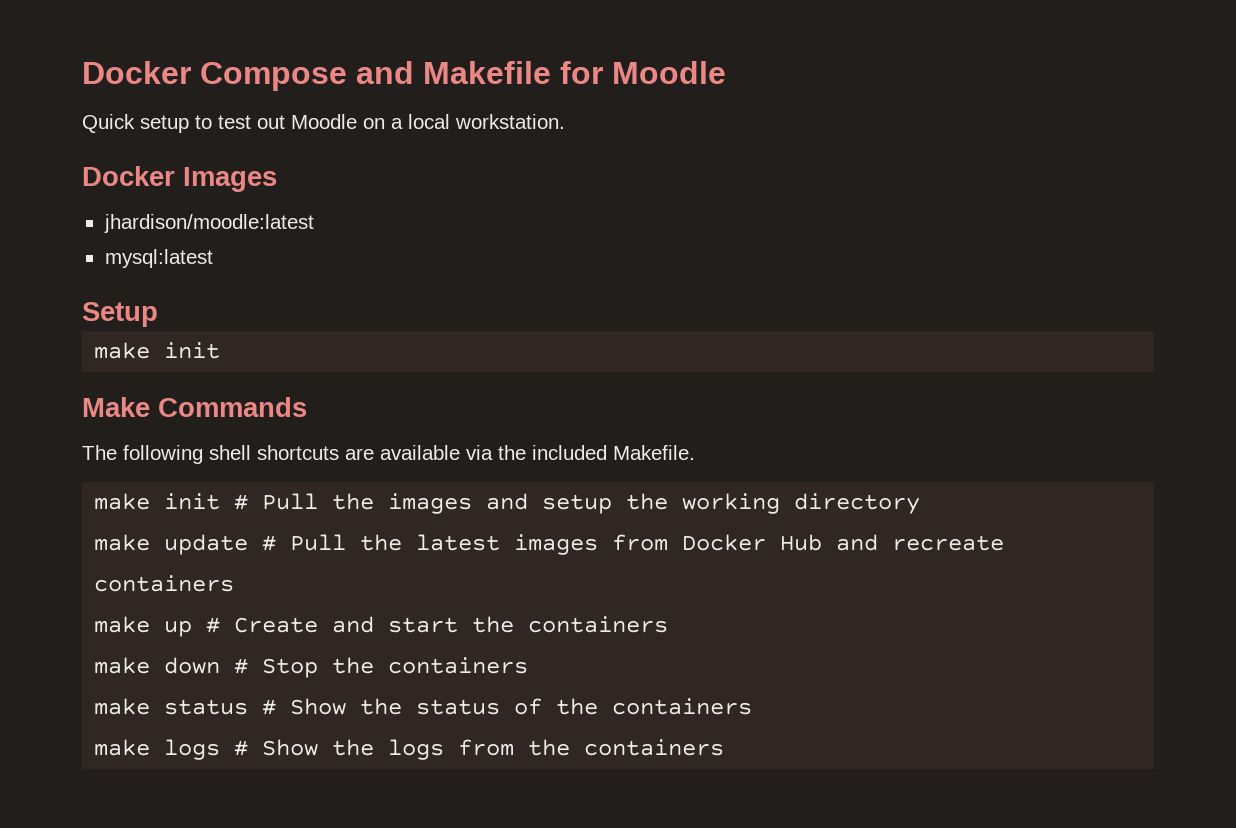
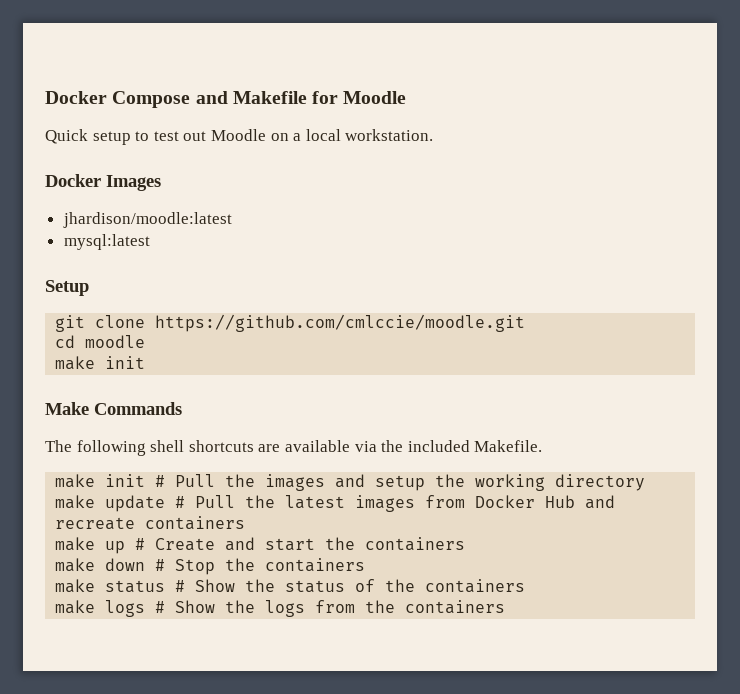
+ git clone https://github.com/cmlccie/moodle.git
+ cd moodle

